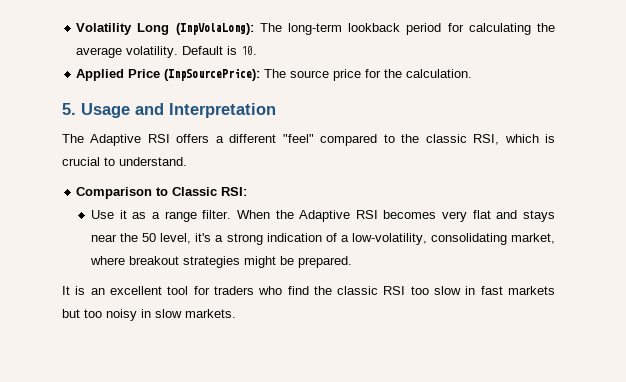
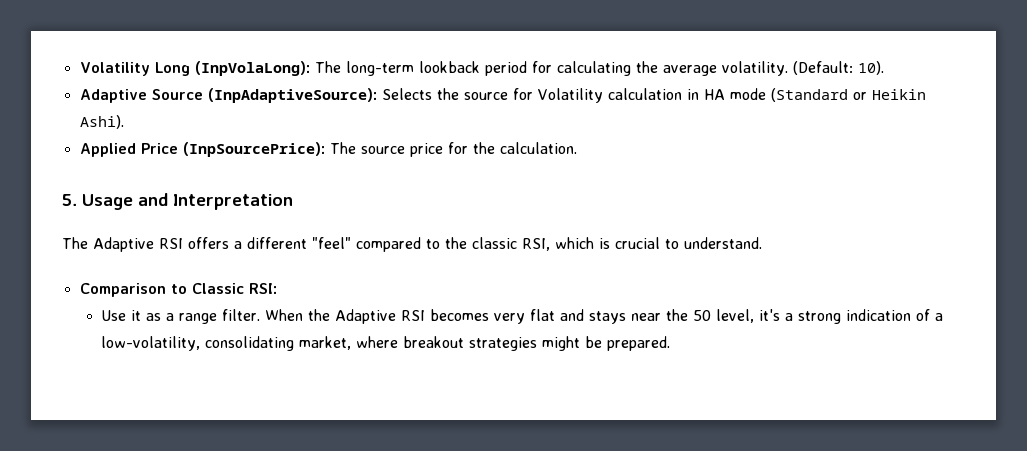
- Default is 10.
+ (Default: 10).
+ Adaptive Source (InpAdaptiveSource): Selects the source for Volatility calculation in HA mode (Standard or Heikin Ashi).
- It is an excellent tool for traders who find the classic RSI too slow in fast markets but too noisy in slow markets.

